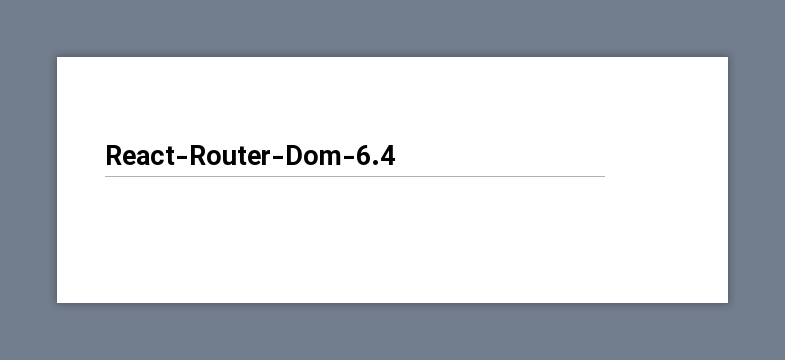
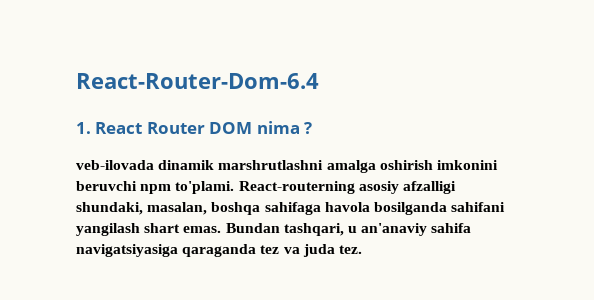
+ 1. React Router DOM nima ?
+ veb-ilovada dinamik marshrutlashni amalga oshirish imkonini beruvchi npm to'plami. React-routerning asosiy afzalligi shundaki, masalan, boshqa sahifaga havola bosilganda sahifani yangilash shart emas. Bundan tashqari, u an'anaviy sahifa navigatsiyasiga qaraganda tez va juda tez.

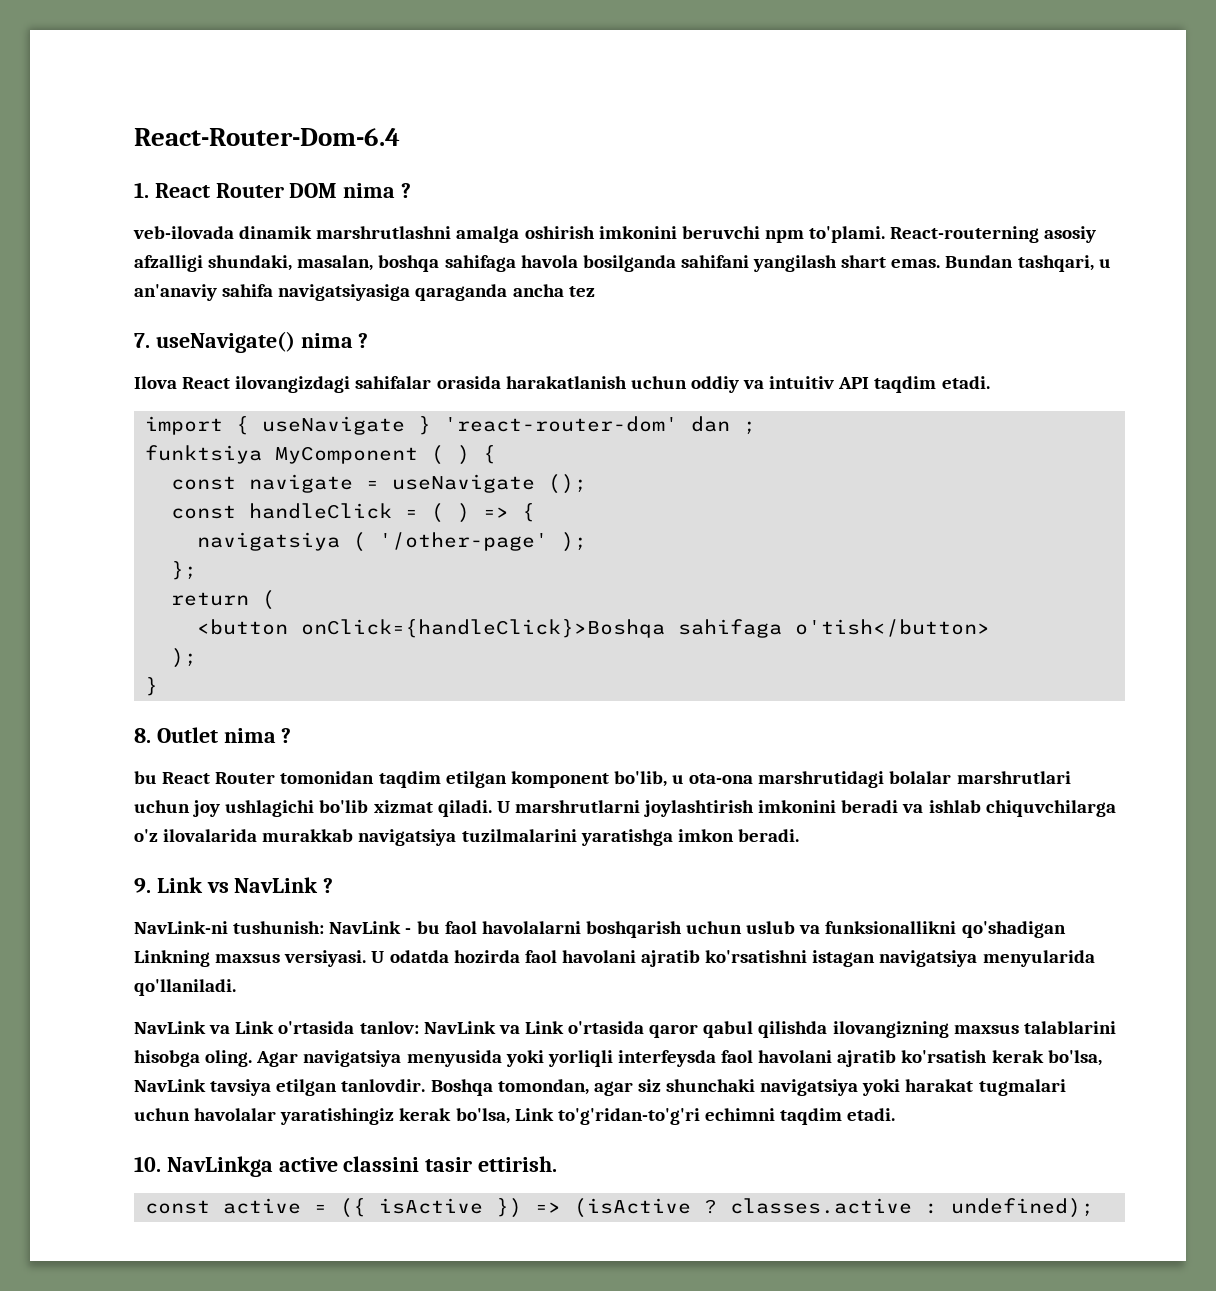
- Bundan tashqari, u an'anaviy sahifa navigatsiyasiga qaraganda tez va juda tez.
+ Bundan tashqari, u an'anaviy sahifa navigatsiyasiga qaraganda ancha tez
+ 7. useNavigate() nima ?
+ Ilova React ilovangizdagi sahifalar orasida harakatlanish uchun oddiy va intuitiv API taqdim etadi.
+ import { useNavigate } 'react-router-dom' dan ;
+ funktsiya MyComponent ( ) {
+ const navigate = useNavigate ();
+ const handleClick = ( ) => {
+ navigatsiya ( '/other-page' );
+ };
+ return (
+ <button onClick={handleClick}>Boshqa sahifaga o'tish</button>
+ );
+ }
+ 8. Outlet nima ?
+ bu React Router tomonidan taqdim etilgan komponent bo'lib, u ota-ona marshrutidagi bolalar marshrutlari uchun joy ushlagichi bo'lib xizmat qiladi. U marshrutlarni joylashtirish imkonini beradi va ishlab chiquvchilarga o'z ilovalarida murakkab navigatsiya tuzilmalarini yaratishga imkon beradi.
+ 9. Link vs NavLink ?
+ NavLink-ni tushunish: NavLink - bu faol havolalarni boshqarish uchun uslub va funksionallikni qo'shadigan Linkning maxsus versiyasi. U odatda hozirda faol havolani ajratib ko'rsatishni istagan navigatsiya menyularida qo'llaniladi.
+ NavLink va Link o'rtasida tanlov: NavLink va Link o'rtasida qaror qabul qilishda ilovangizning maxsus talablarini hisobga oling. Agar navigatsiya menyusida yoki yorliqli interfeysda faol havolani ajratib ko'rsatish kerak bo'lsa, NavLink tavsiya etilgan tanlovdir. Boshqa tomondan, agar siz shunchaki navigatsiya yoki harakat tugmalari uchun havolalar yaratishingiz kerak bo'lsa, Link to'g'ridan-to'g'ri echimni taqdim etadi.
+ 10. NavLinkga active classini tasir ettirish.
+ const active = ({ isActive }) => (isActive ? classes.active : undefined);

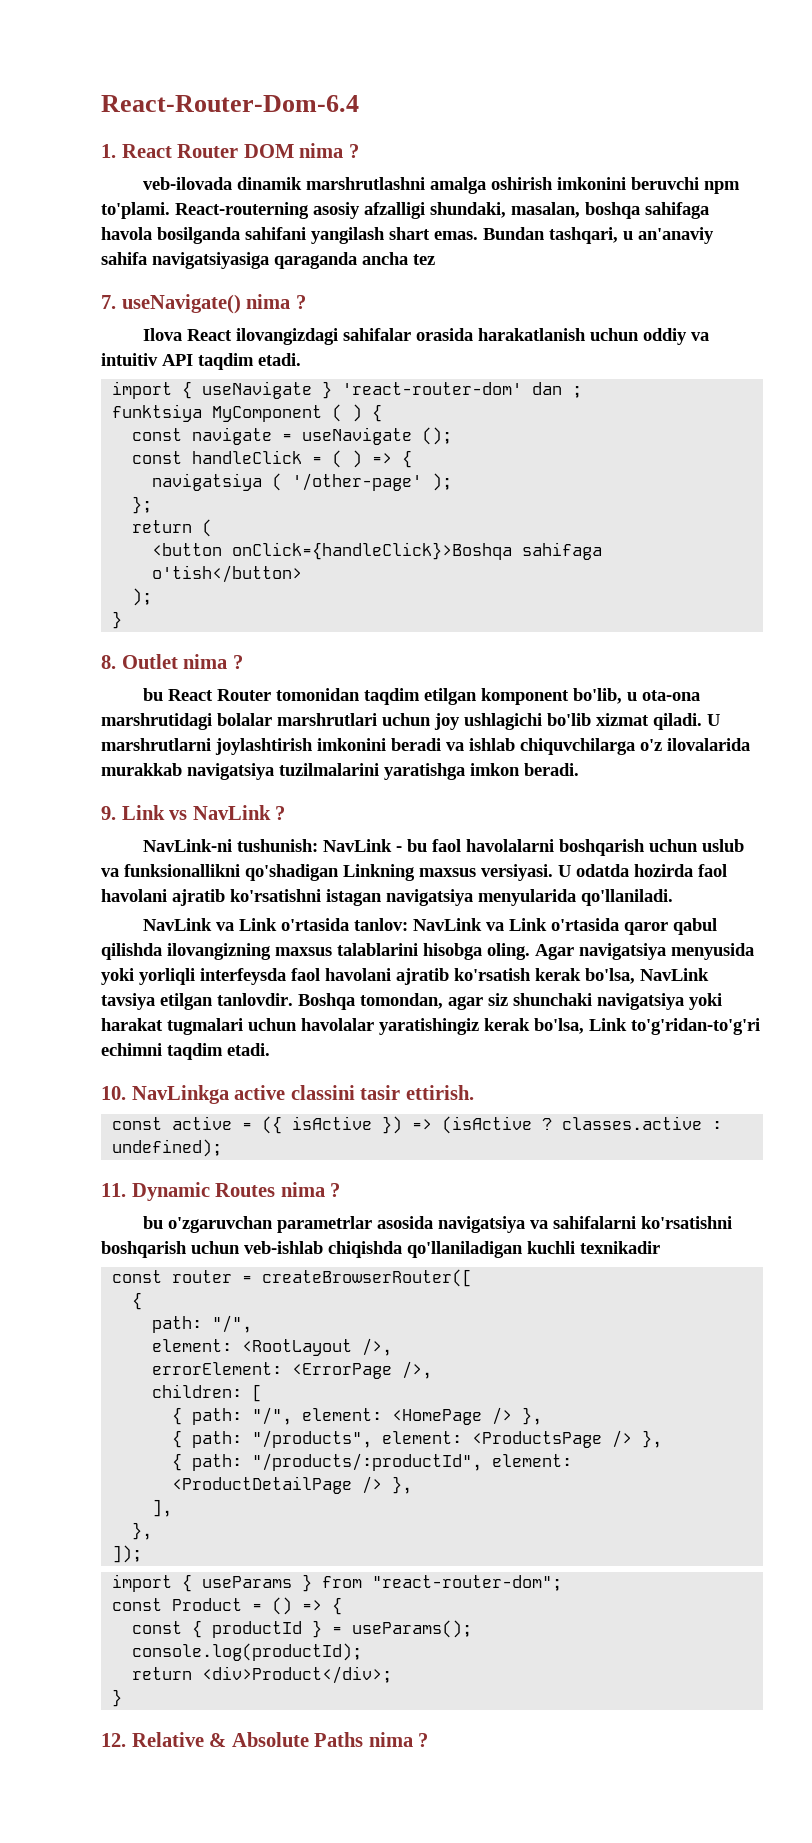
+ 11. Dynamic Routes nima ?
+ bu o'zgaruvchan parametrlar asosida navigatsiya va sahifalarni ko'rsatishni boshqarish uchun veb-ishlab chiqishda qo'llaniladigan kuchli texnikadir
+ const router = createBrowserRouter([
+ {
+ path: "/",
+ element: <RootLayout />,
+ errorElement: <ErrorPage />,
+ children: [
+ { path: "/", element: <HomePage /> },
+ { path: "/products", element: <ProductsPage /> },
+ { path: "/products/:productId", element: <ProductDetailPage /> },
+ ],
+ },
+ ]);
+ import { useParams } from "react-router-dom";
+ const Product = () => {
+ const { productId } = useParams();
+ console.log(productId);
+ return <div>Product</div>;
+ }
+ 12. Relative & Absolute Paths nima ?

